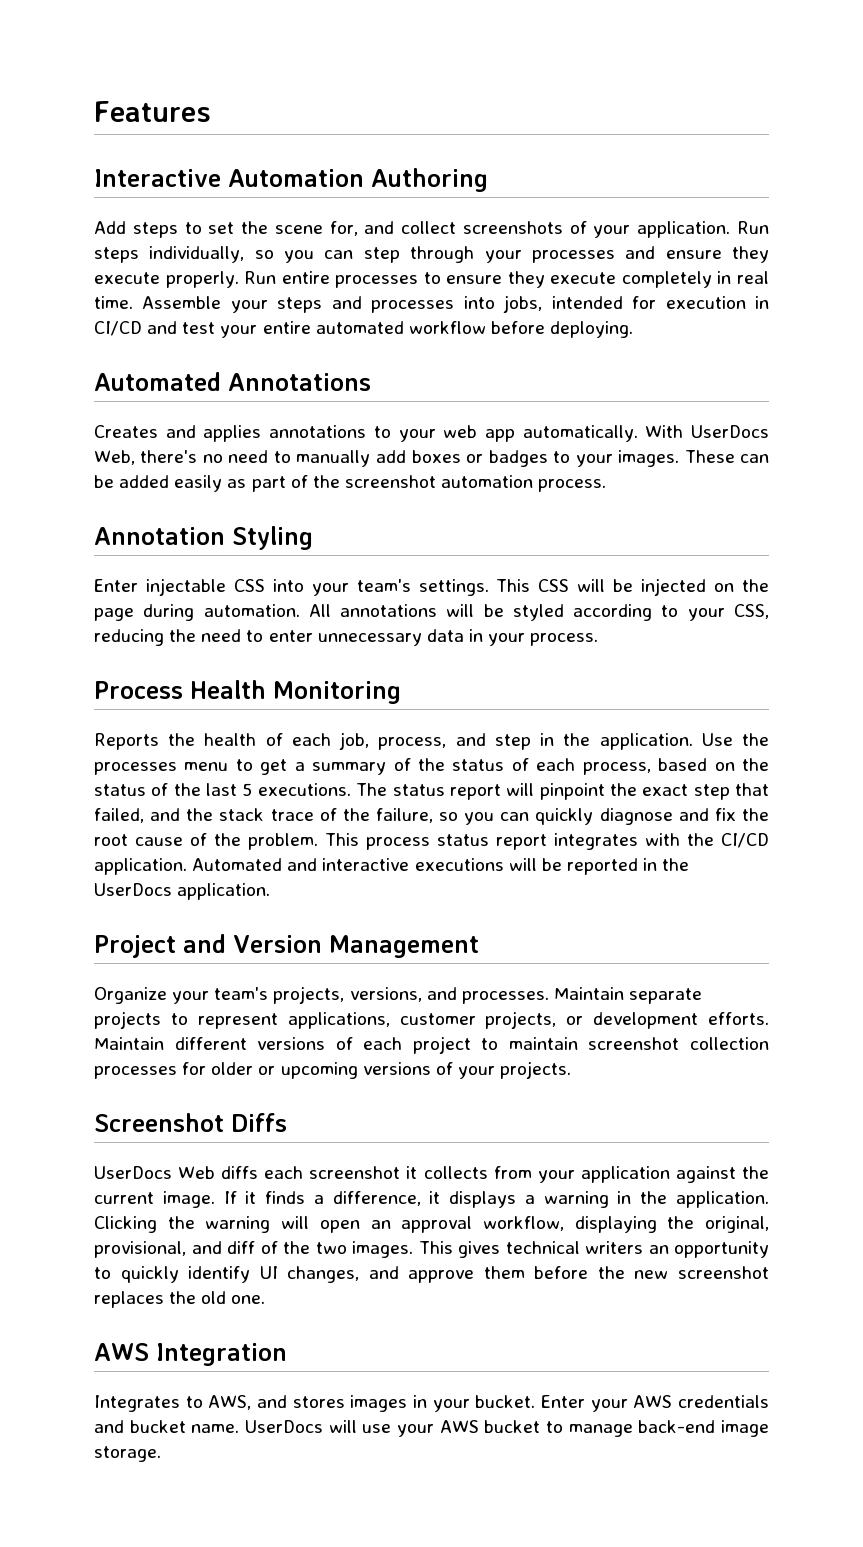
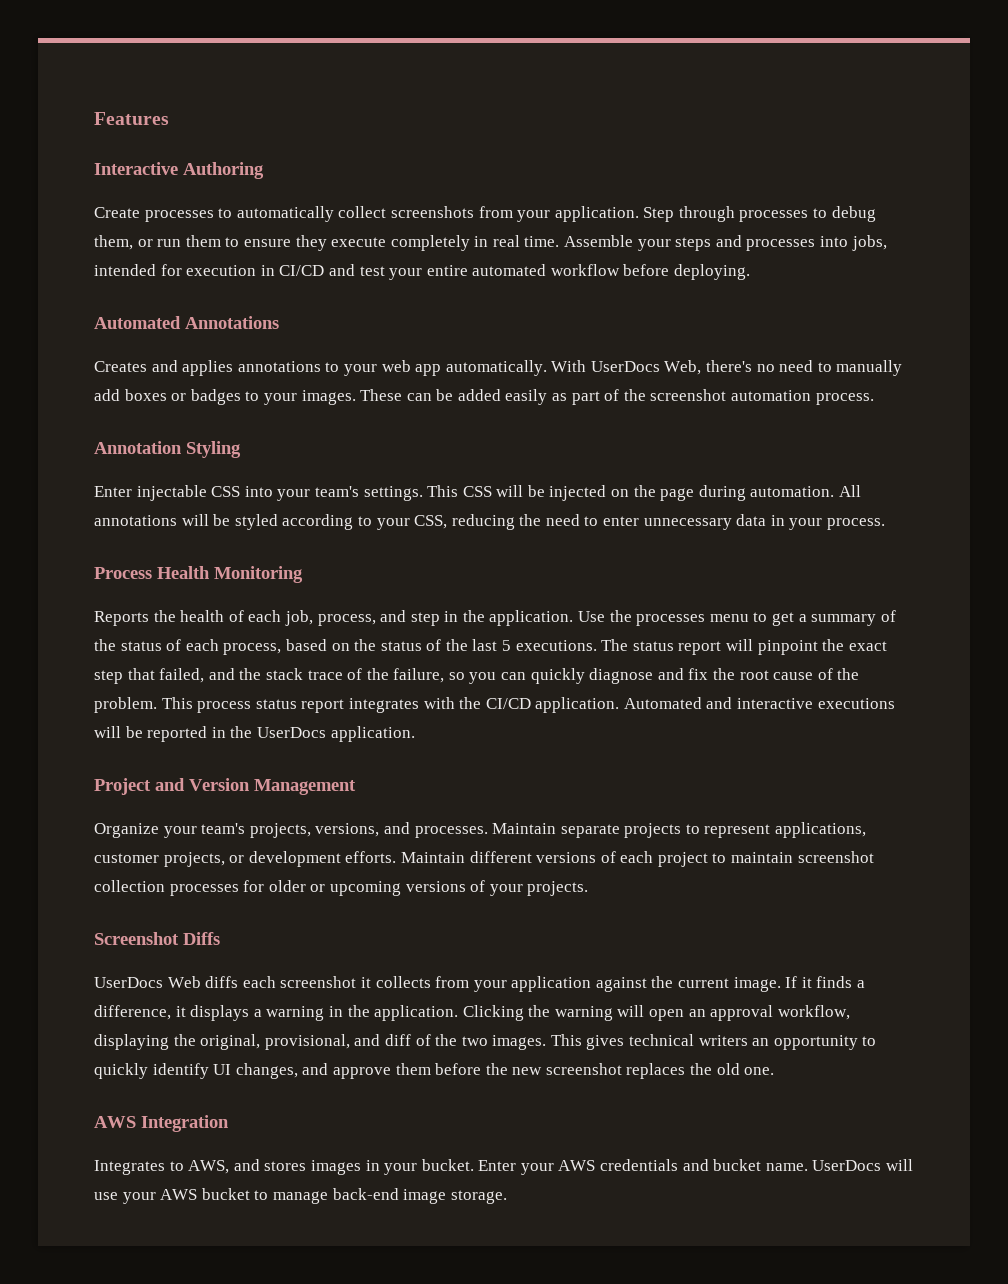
- Interactive Automation Authoring
+ Interactive Authoring
- Add steps to set the scene for, and collect screenshots of your application.
+ Create processes to automatically collect screenshots from your application.
- Run steps individually, so you can step through your processes and ensure they execute properly. Run entire processes to ensure they execute completely in real time.
+ Step through processes to debug them, or run them to ensure they execute completely in real time.

